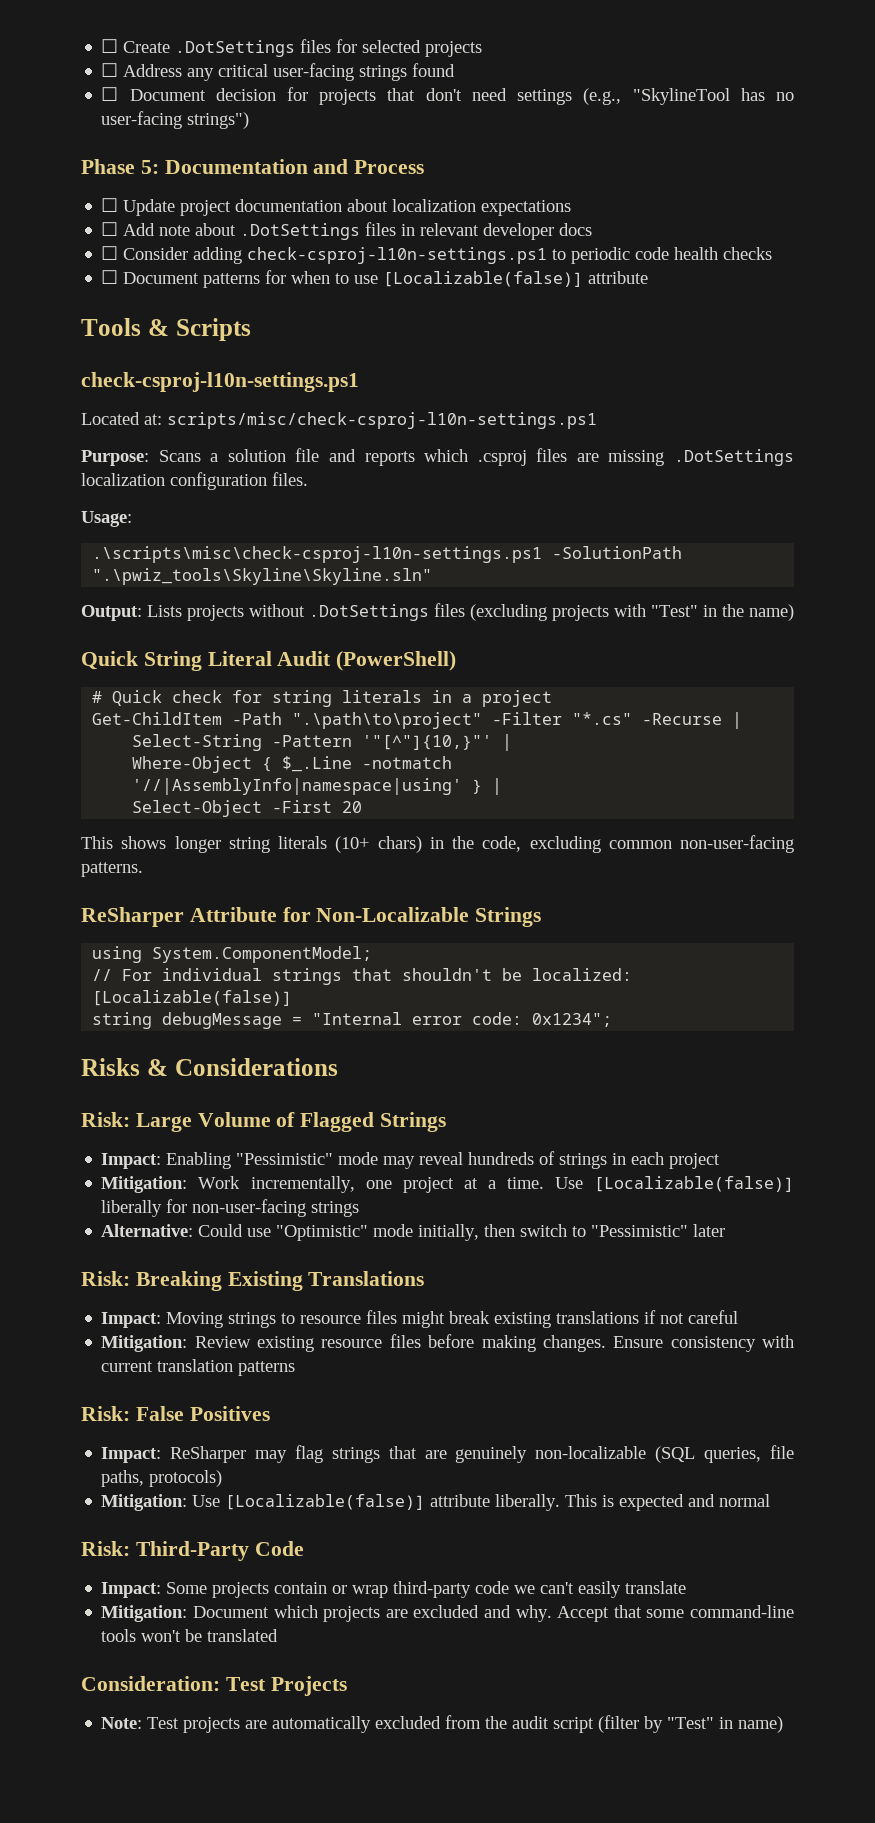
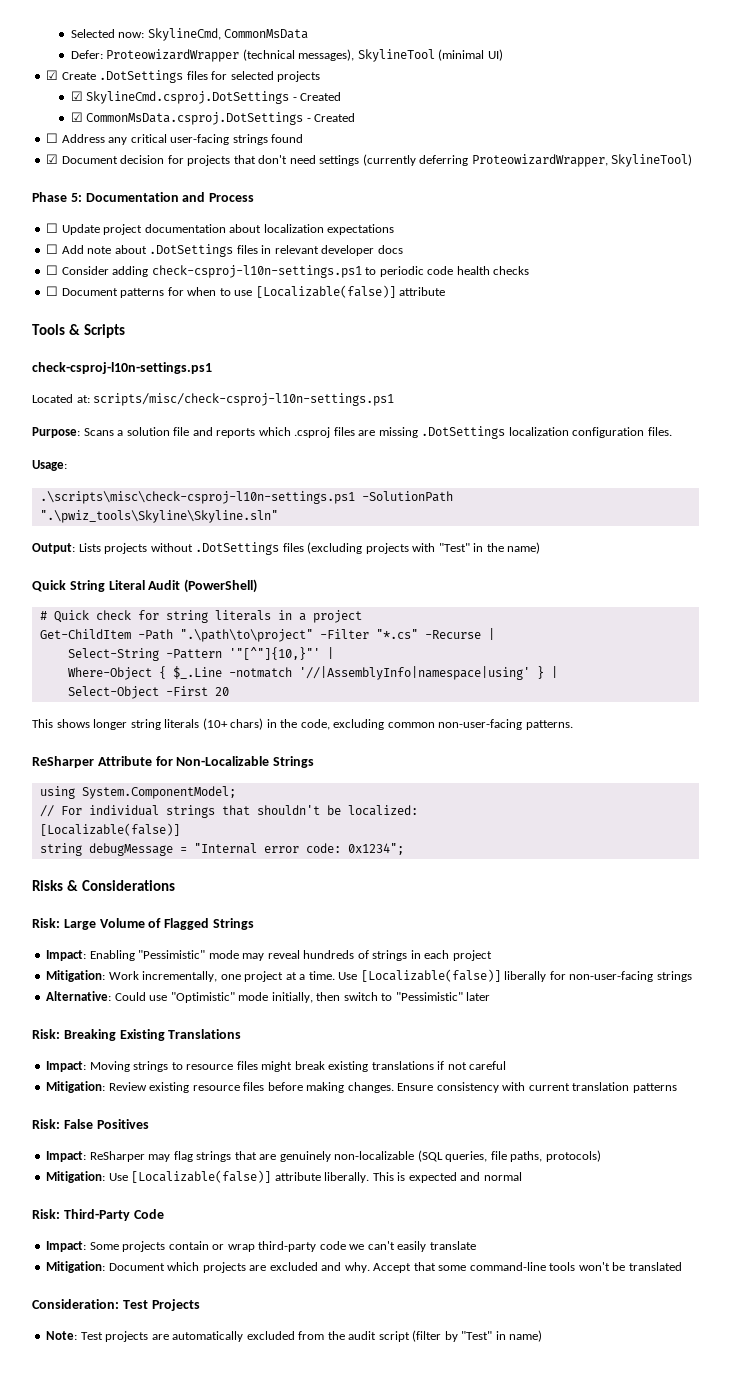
- ☐ Create .DotSettings files for selected projects
+ Selected now: SkylineCmd, CommonMsData
+ Defer: ProteowizardWrapper (technical messages), SkylineTool (minimal UI)
+ ☑ Create .DotSettings files for selected projects
+ ☑ SkylineCmd.csproj.DotSettings - Created
+ ☑ CommonMsData.csproj.DotSettings - Created
- ☐ Document decision for projects that don't need settings (e.g., "SkylineTool has no user-facing strings")
+ ☑ Document decision for projects that don't need settings (currently deferring ProteowizardWrapper, SkylineTool)

